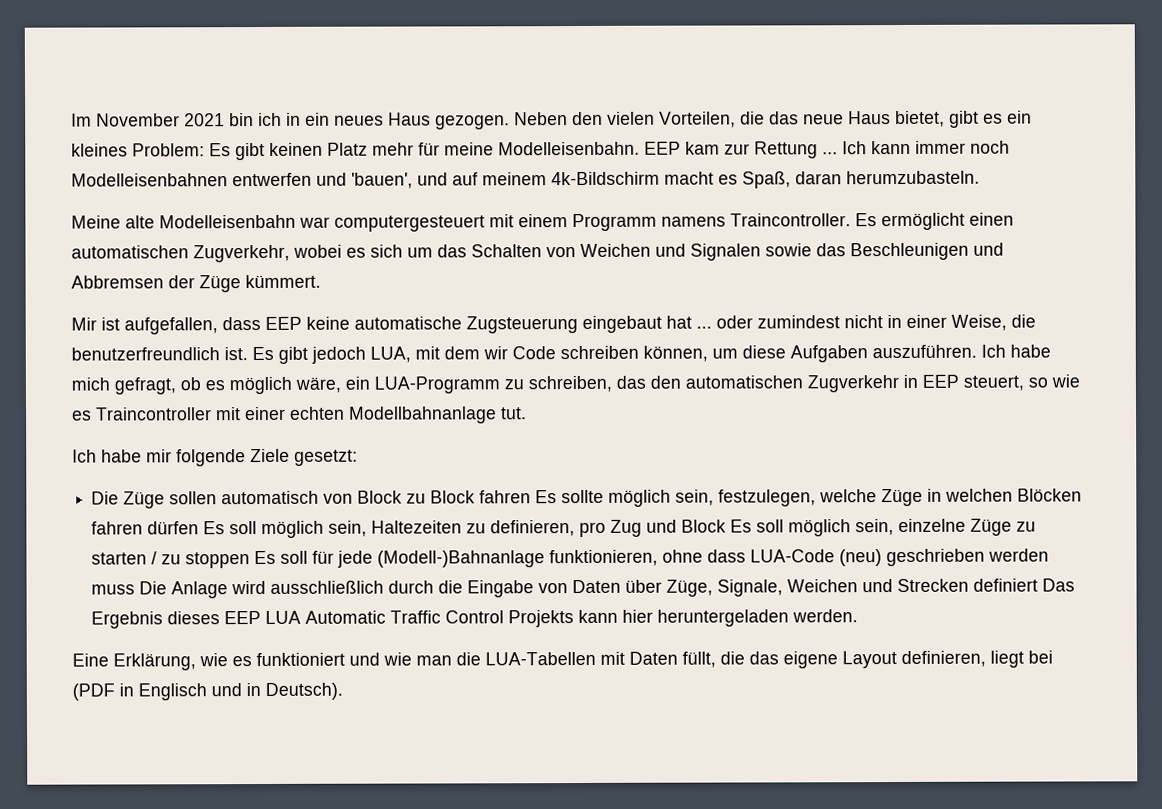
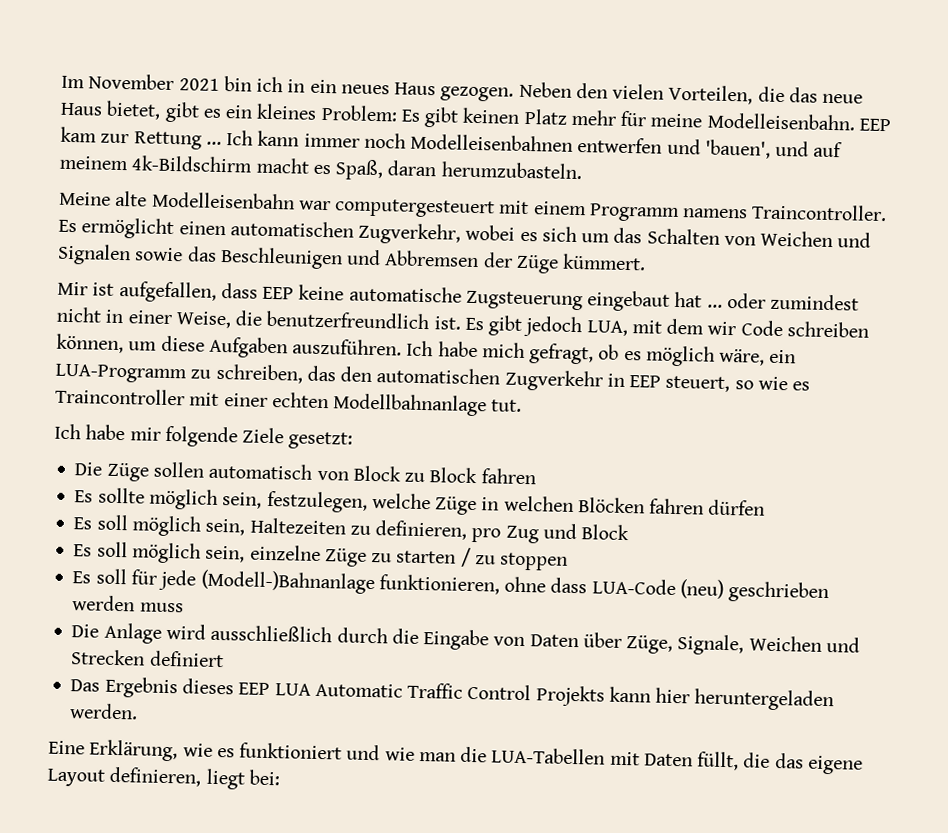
- Die Züge sollen automatisch von Block zu Block fahren Es sollte möglich sein, festzulegen, welche Züge in welchen Blöcken fahren dürfen Es soll möglich sein, Haltezeiten zu definieren, pro Zug und Block Es soll möglich sein, einzelne Züge zu starten / zu stoppen Es soll für jede (Modell-)Bahnanlage funktionieren, ohne dass LUA-Code (neu) geschrieben werden muss Die Anlage wird ausschließlich durch die Eingabe von Daten über Züge, Signale, Weichen und Strecken definiert Das Ergebnis dieses EEP LUA Automatic Traffic Control Projekts kann hier heruntergeladen werden.
+ Die Züge sollen automatisch von Block zu Block fahren
+ Es sollte möglich sein, festzulegen, welche Züge in welchen Blöcken fahren dürfen
+ Es soll möglich sein, Haltezeiten zu definieren, pro Zug und Block
+ Es soll möglich sein, einzelne Züge zu starten / zu stoppen
+ Es soll für jede (Modell-)Bahnanlage funktionieren, ohne dass LUA-Code (neu) geschrieben werden muss
+ Die Anlage wird ausschließlich durch die Eingabe von Daten über Züge, Signale, Weichen und Strecken definiert
+ Das Ergebnis dieses EEP LUA Automatic Traffic Control Projekts kann hier heruntergeladen werden.
- Eine Erklärung, wie es funktioniert und wie man die LUA-Tabellen mit Daten füllt, die das eigene Layout definieren, liegt bei (PDF in Englisch und in Deutsch).
+ Eine Erklärung, wie es funktioniert und wie man die LUA-Tabellen mit Daten füllt, die das eigene Layout definieren, liegt bei:

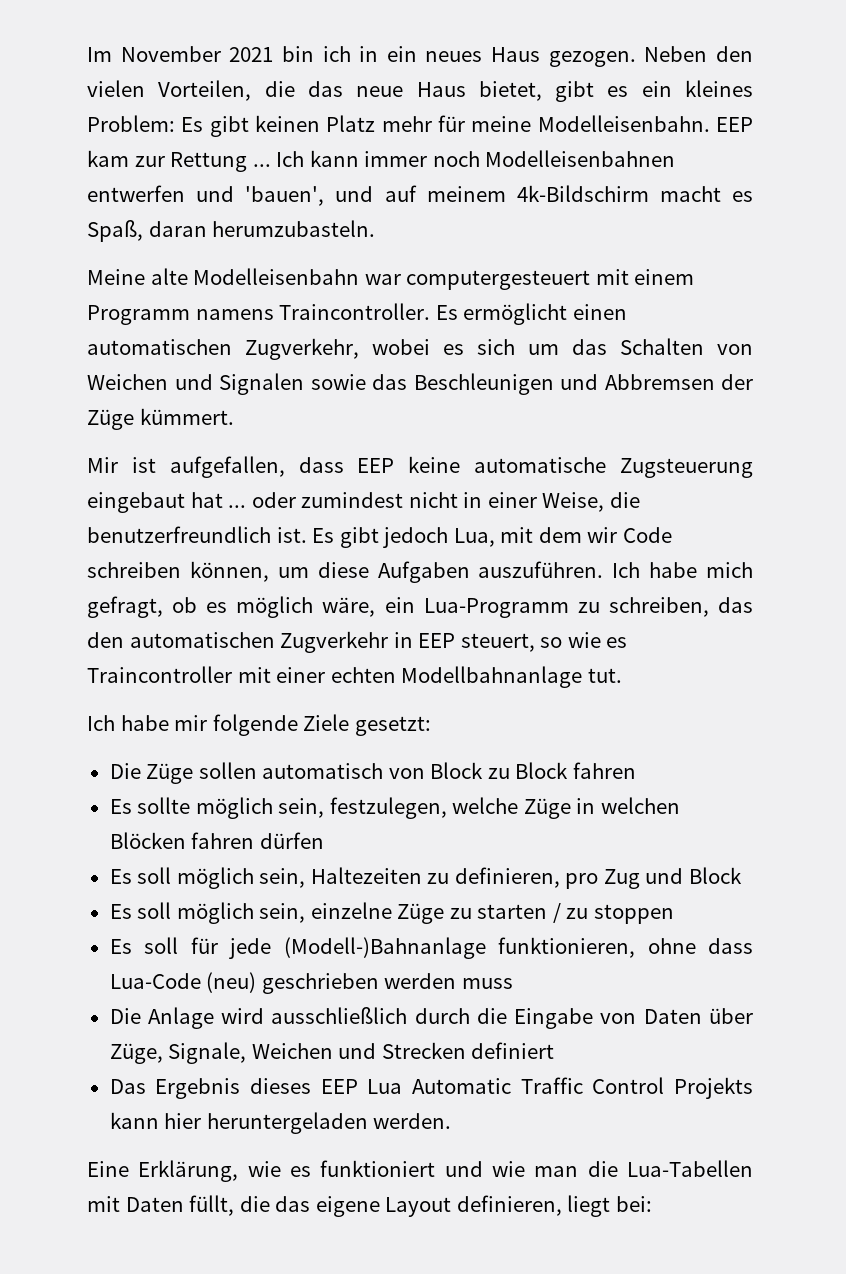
- Es gibt jedoch LUA, mit dem wir Code schreiben können, um diese Aufgaben auszuführen.
+ Es gibt jedoch Lua, mit dem wir Code schreiben können, um diese Aufgaben auszuführen.
- Ich habe mich gefragt, ob es möglich wäre, ein LUA-Programm zu schreiben, das den automatischen Zugverkehr in EEP steuert, so wie es Traincontroller mit einer echten Modellbahnanlage tut.
+ Ich habe mich gefragt, ob es möglich wäre, ein Lua-Programm zu schreiben, das den automatischen Zugverkehr in EEP steuert, so wie es Traincontroller mit einer echten Modellbahnanlage tut.
- Es soll für jede (Modell-)Bahnanlage funktionieren, ohne dass LUA-Code (neu) geschrieben werden muss
+ Es soll für jede (Modell-)Bahnanlage funktionieren, ohne dass Lua-Code (neu) geschrieben werden muss
- Das Ergebnis dieses EEP LUA Automatic Traffic Control Projekts kann hier heruntergeladen werden.
+ Das Ergebnis dieses EEP Lua Automatic Traffic Control Projekts kann hier heruntergeladen werden.
- Eine Erklärung, wie es funktioniert und wie man die LUA-Tabellen mit Daten füllt, die das eigene Layout definieren, liegt bei:
+ Eine Erklärung, wie es funktioniert und wie man die Lua-Tabellen mit Daten füllt, die das eigene Layout definieren, liegt bei:

